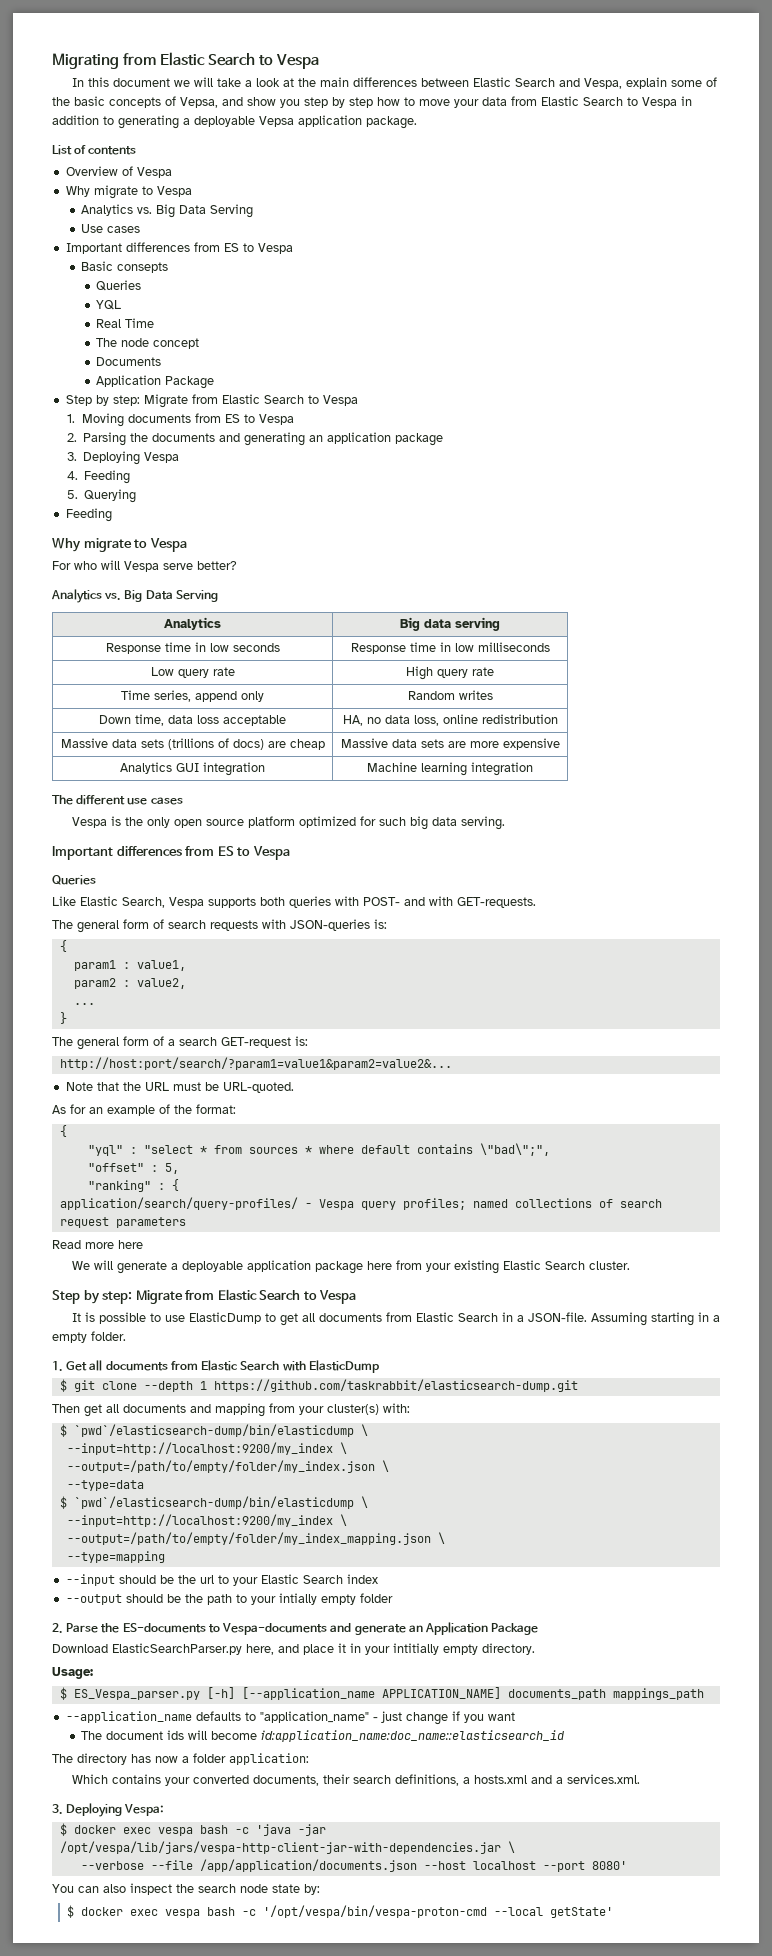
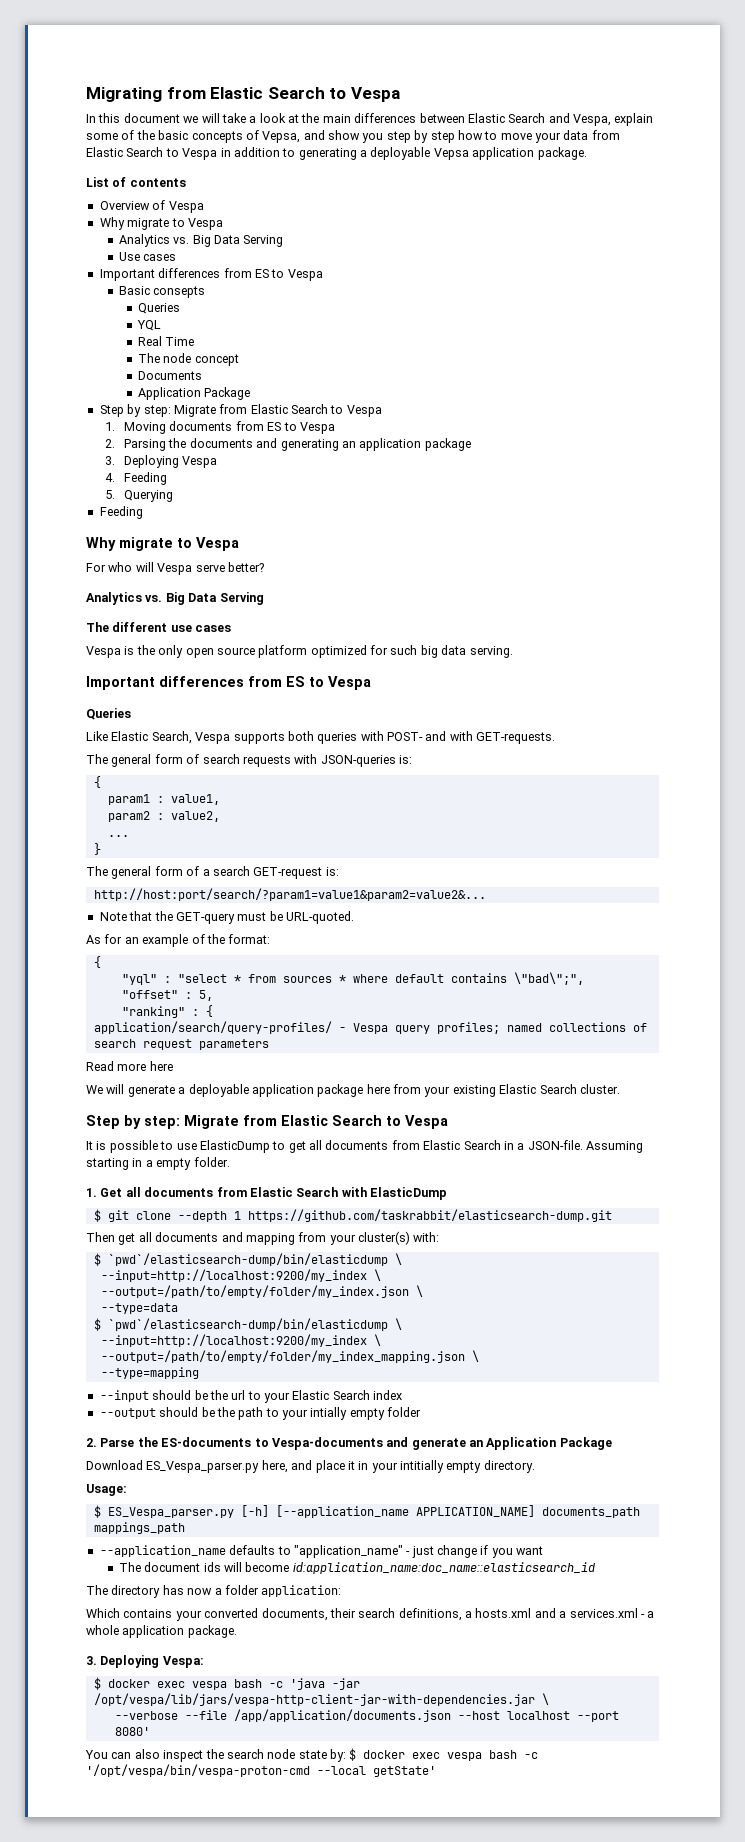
- Analytics | Big data serving
- Response time in low seconds | Response time in low milliseconds
- Low query rate | High query rate
- Time series, append only | Random writes
- Down time, data loss acceptable | HA, no data loss, online redistribution
- Massive data sets (trillions of docs) are cheap | Massive data sets are more expensive
- Analytics GUI integration | Machine learning integration
- Note that the URL must be URL-quoted.
+ Note that the GET-query must be URL-quoted.
- Download ElasticSearchParser.py here, and place it in your intitially empty directory.
+ Download ES_Vespa_parser.py here, and place it in your intitially empty directory.
- Which contains your converted documents, their search definitions, a hosts.xml and a services.xml.
+ Which contains your converted documents, their search definitions, a hosts.xml and a services.xml - a whole application package.
- You can also inspect the search node state by:
- $ docker exec vespa bash -c '/opt/vespa/bin/vespa-proton-cmd --local getState'
+ You can also inspect the search node state by: $ docker exec vespa bash -c '/opt/vespa/bin/vespa-proton-cmd --local getState'

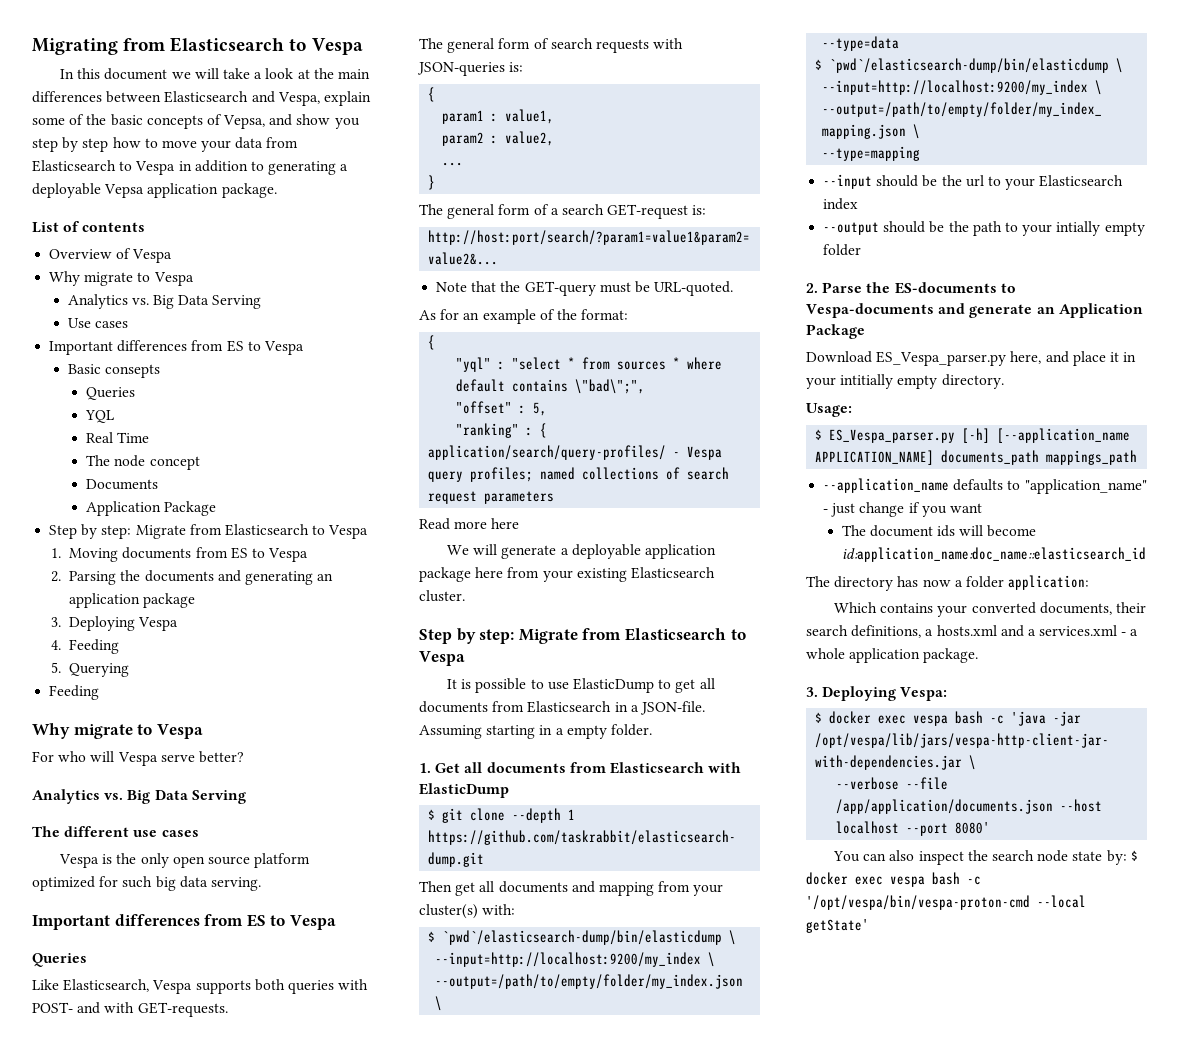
- Migrating from Elastic Search to Vespa
+ Migrating from Elasticsearch to Vespa
- In this document we will take a look at the main differences between Elastic Search and Vespa, explain some of the basic concepts of Vepsa, and show you step by step how to move your data from Elastic Search to Vespa in addition to generating a deployable Vepsa application package.
+ In this document we will take a look at the main differences between Elasticsearch and Vespa, explain some of the basic concepts of Vepsa, and show you step by step how to move your data from Elasticsearch to Vespa in addition to generating a deployable Vepsa application package.
  Documents
  Application Package
- Step by step: Migrate from Elastic Search to Vespa
+ Step by step: Migrate from Elasticsearch to Vespa
- Like Elastic Search, Vespa supports both queries with POST- and with GET-requests.
+ Like Elasticsearch, Vespa supports both queries with POST- and with GET-requests.
- We will generate a deployable application package here from your existing Elastic Search cluster.
- Step by step: Migrate from Elastic Search to Vespa
+ We will generate a deployable application package here from your existing Elasticsearch cluster.
+ Step by step: Migrate from Elasticsearch to Vespa
- It is possible to use ElasticDump to get all documents from Elastic Search in a JSON-file.
+ It is possible to use ElasticDump to get all documents from Elasticsearch in a JSON-file.
- 1. Get all documents from Elastic Search with ElasticDump
+ 1. Get all documents from Elasticsearch with ElasticDump
- --input should be the url to your Elastic Search index
+ --input should be the url to your Elasticsearch index

